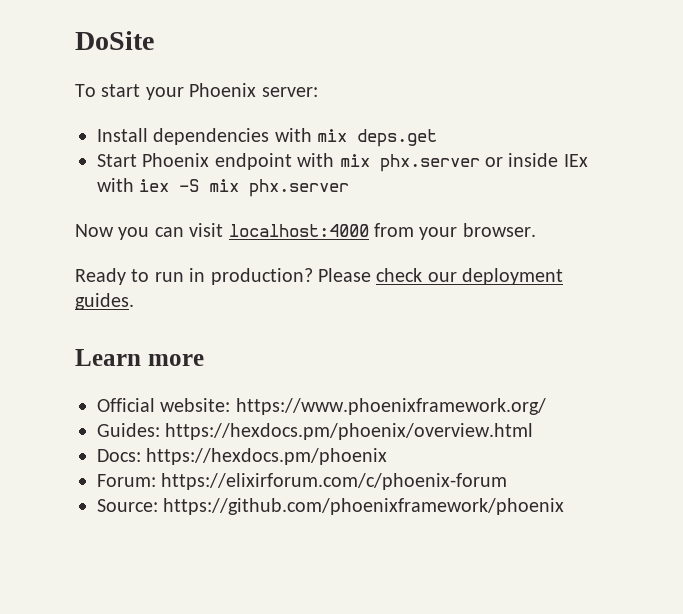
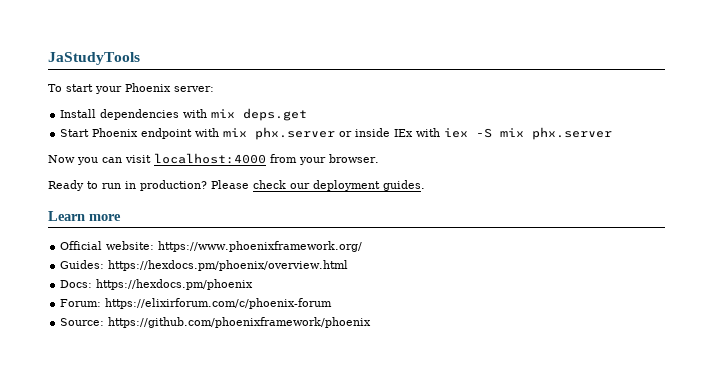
- DoSite
+ JaStudyTools

